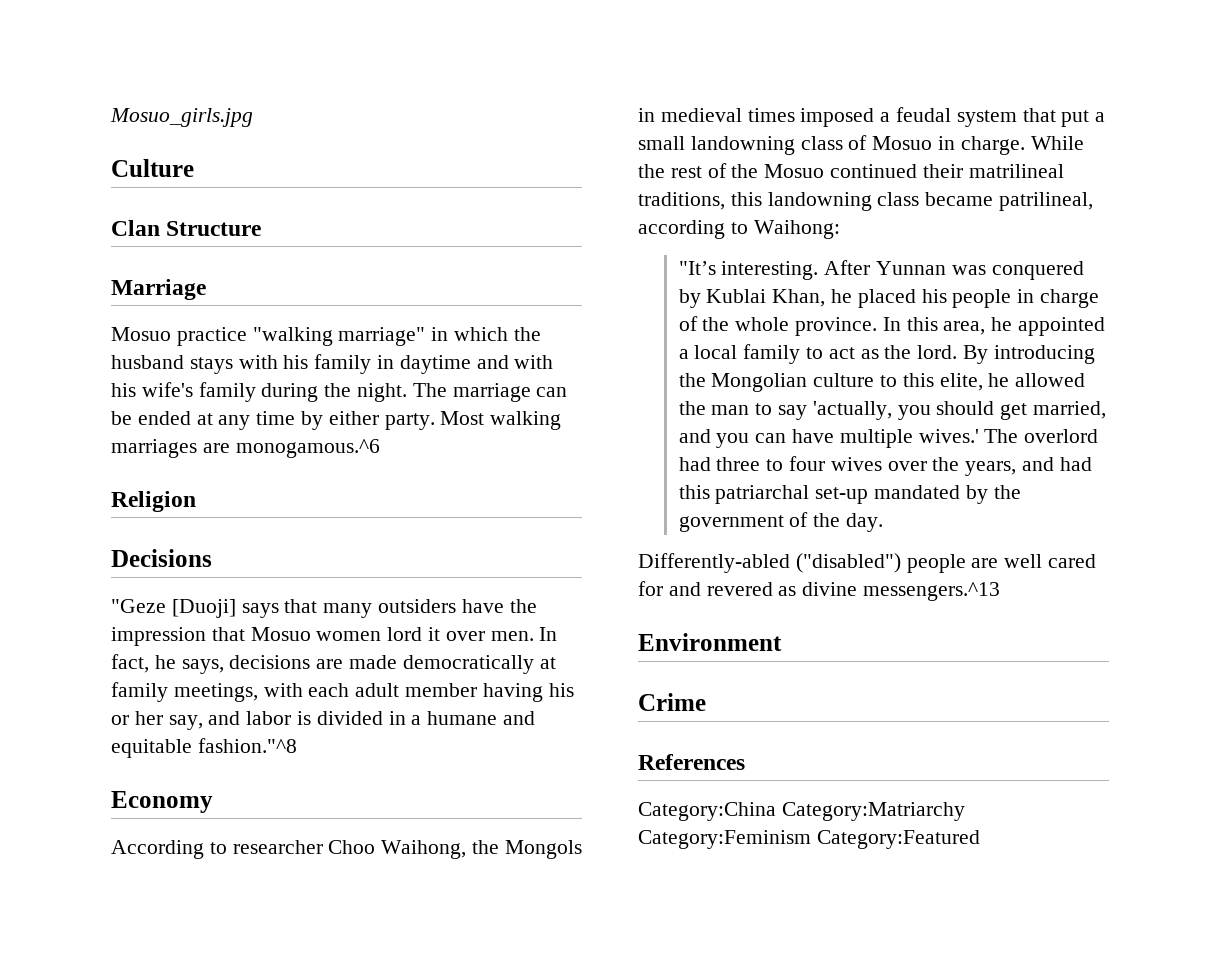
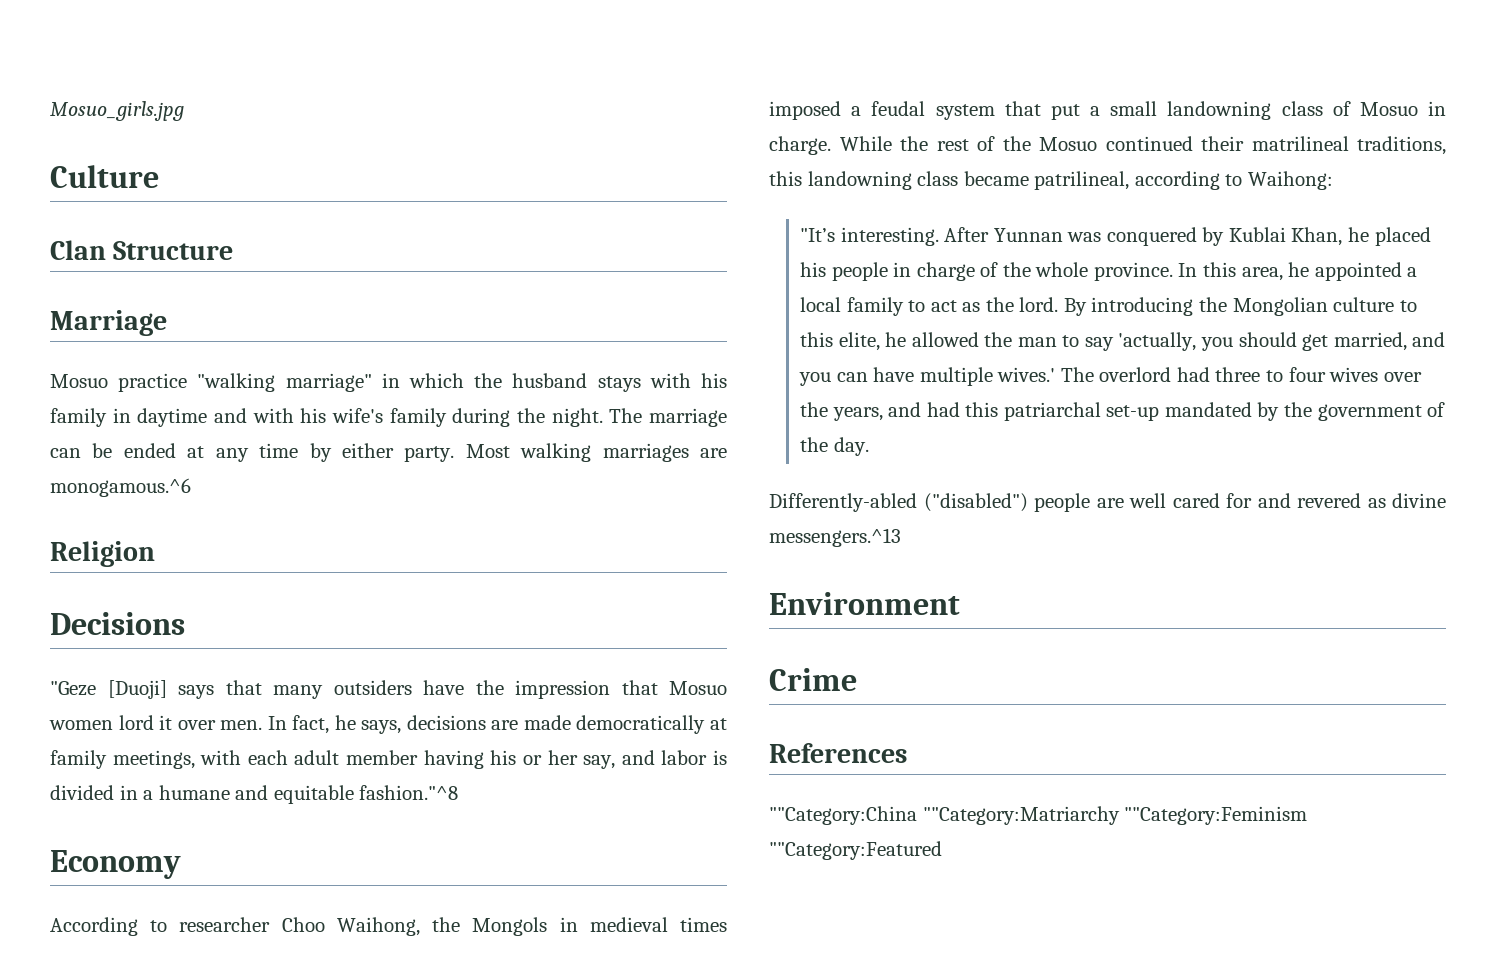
- Category:China Category:Matriarchy Category:Feminism Category:Featured
+ ""Category:China ""Category:Matriarchy ""Category:Feminism ""Category:Featured

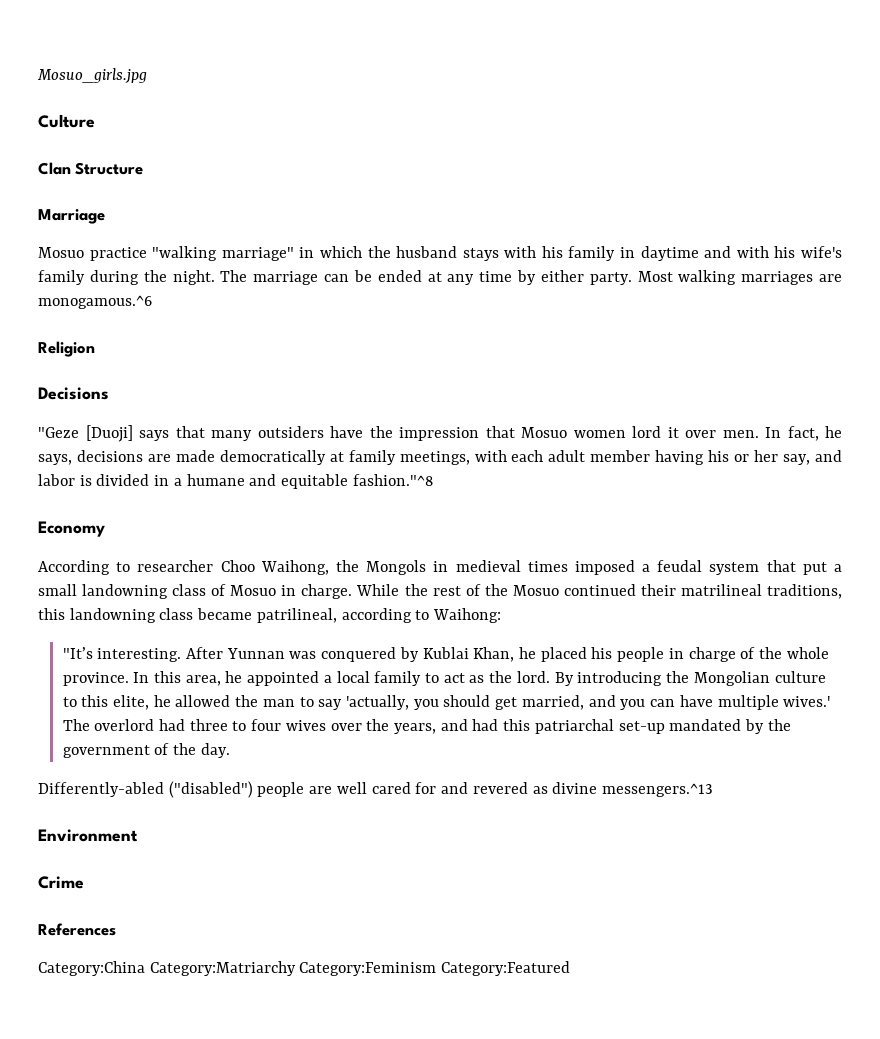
- ""Category:China ""Category:Matriarchy ""Category:Feminism ""Category:Featured
+ Category:China Category:Matriarchy Category:Feminism Category:Featured

